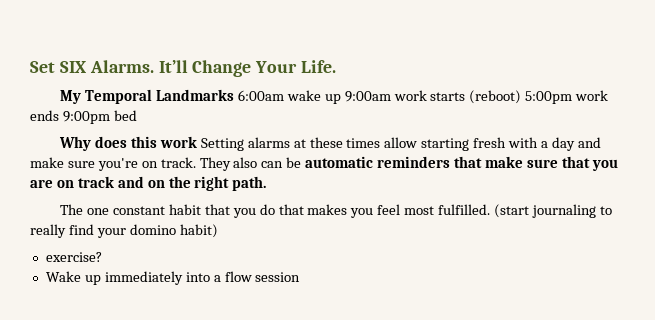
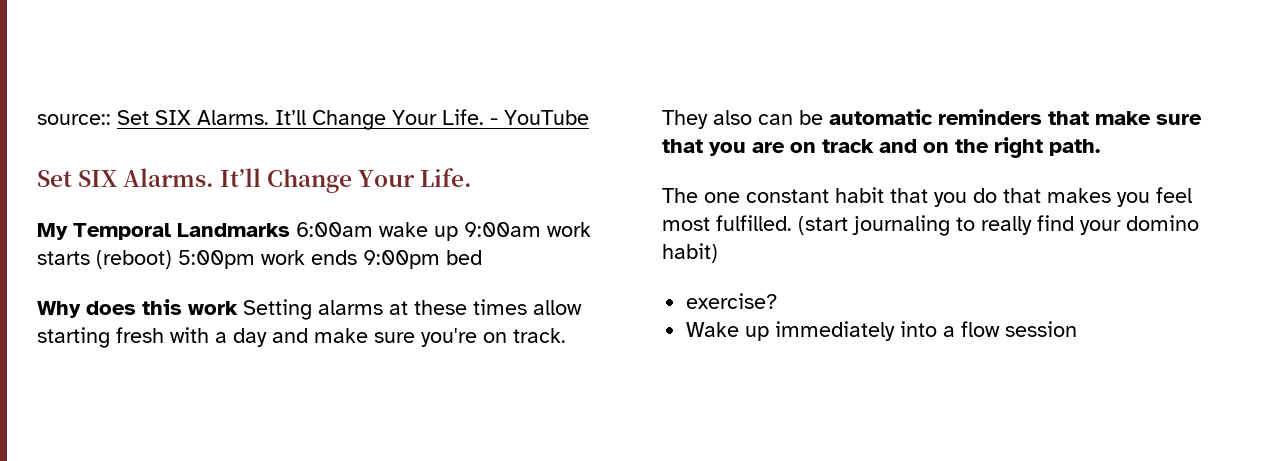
+ source:: Set SIX Alarms. It’ll Change Your Life. - YouTube

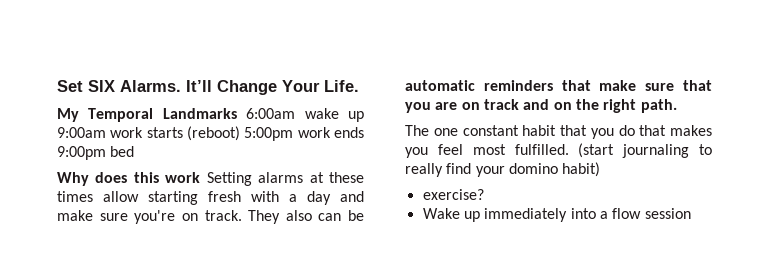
- source:: Set SIX Alarms. It’ll Change Your Life. - YouTube

